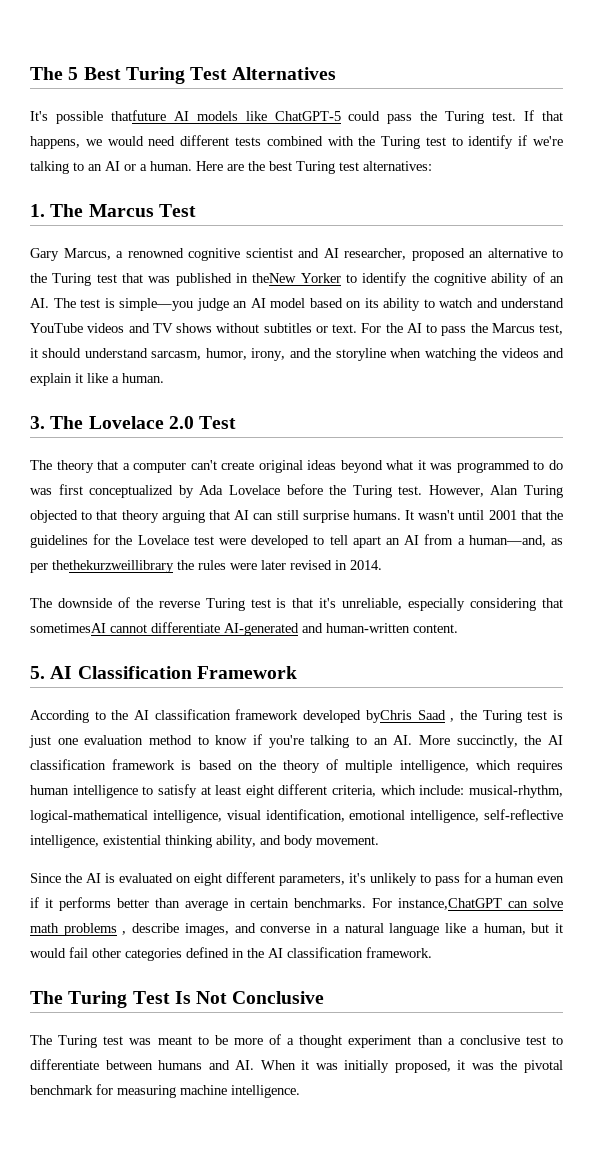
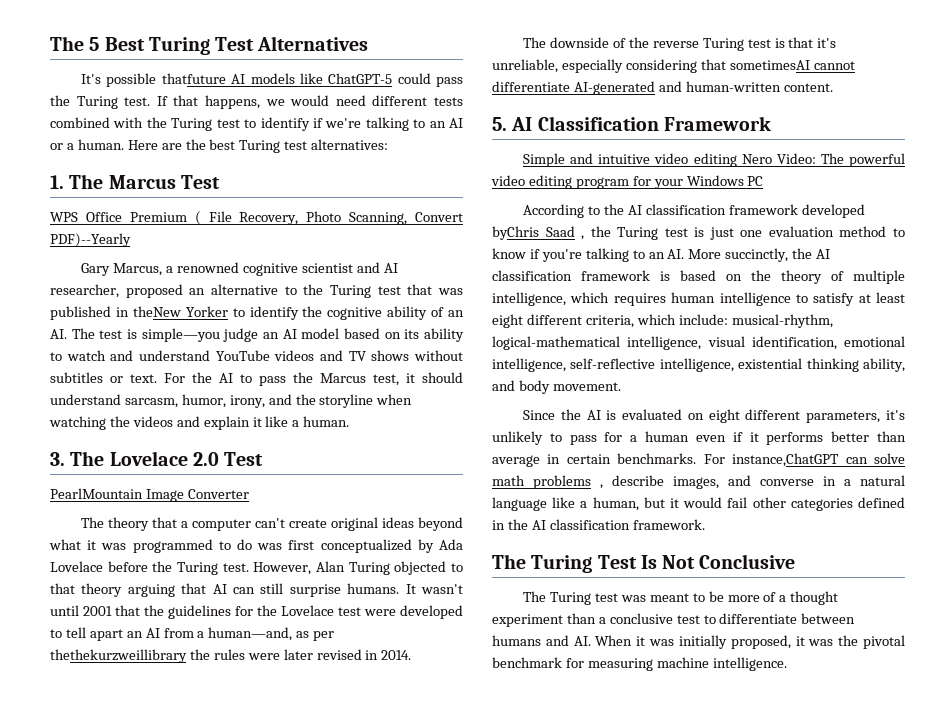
+ WPS Office Premium ( File Recovery, Photo Scanning, Convert PDF)--Yearly
+ PearlMountain Image Converter
+ Simple and intuitive video editing Nero Video: The powerful video editing program for your Windows PC

